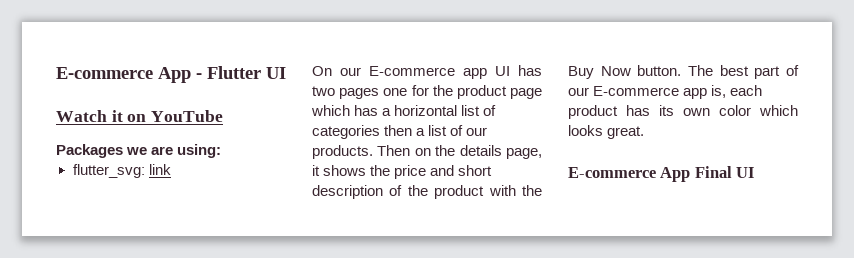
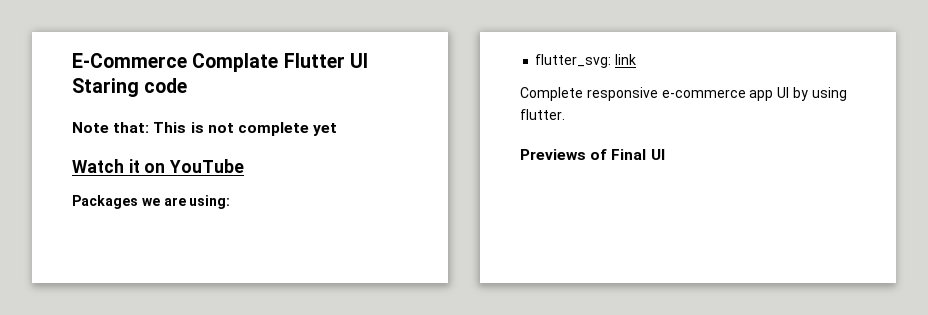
- E-commerce App - Flutter UI
+ E-Commerce Complate Flutter UI Staring code
+ Note that: This is not complete yet
- On our E-commerce app UI has two pages one for the product page which has a horizontal list of categories then a list of our products. Then on the details page, it shows the price and short description of the product with the Buy Now button. The best part of our E-commerce app is, each product has its own color which looks great.
- E-commerce App Final UI
+ Complete responsive e-commerce app UI by using flutter.
+ Previews of Final UI

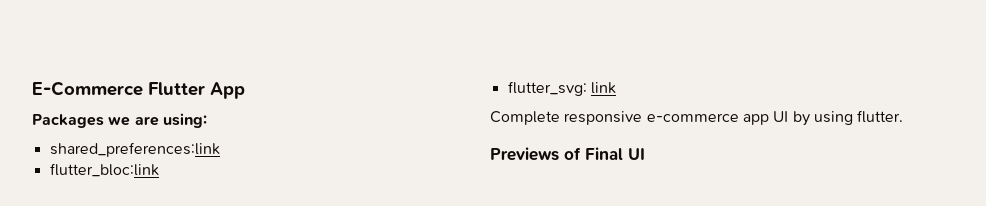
- E-Commerce Complate Flutter UI Staring code
- Note that: This is not complete yet
- Watch it on YouTube
+ E-Commerce Flutter App
+ shared_preferences:link
+ flutter_bloc:link

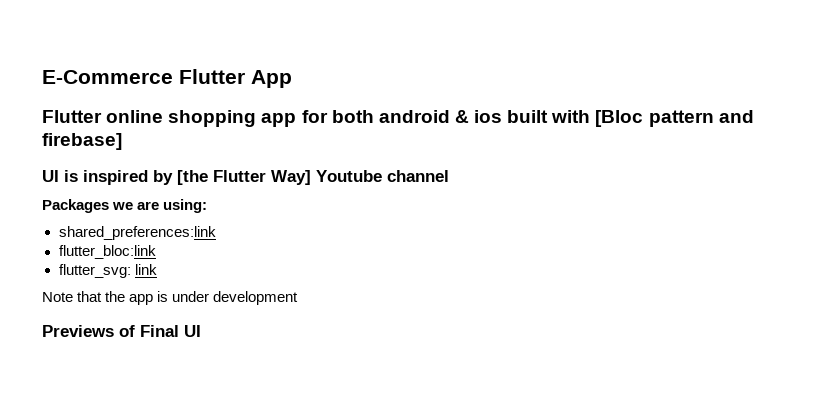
+ Flutter online shopping app for both android & ios built with [Bloc pattern and firebase]
+ UI is inspired by [the Flutter Way] Youtube channel
- Complete responsive e-commerce app UI by using flutter.
+ Note that the app is under development

